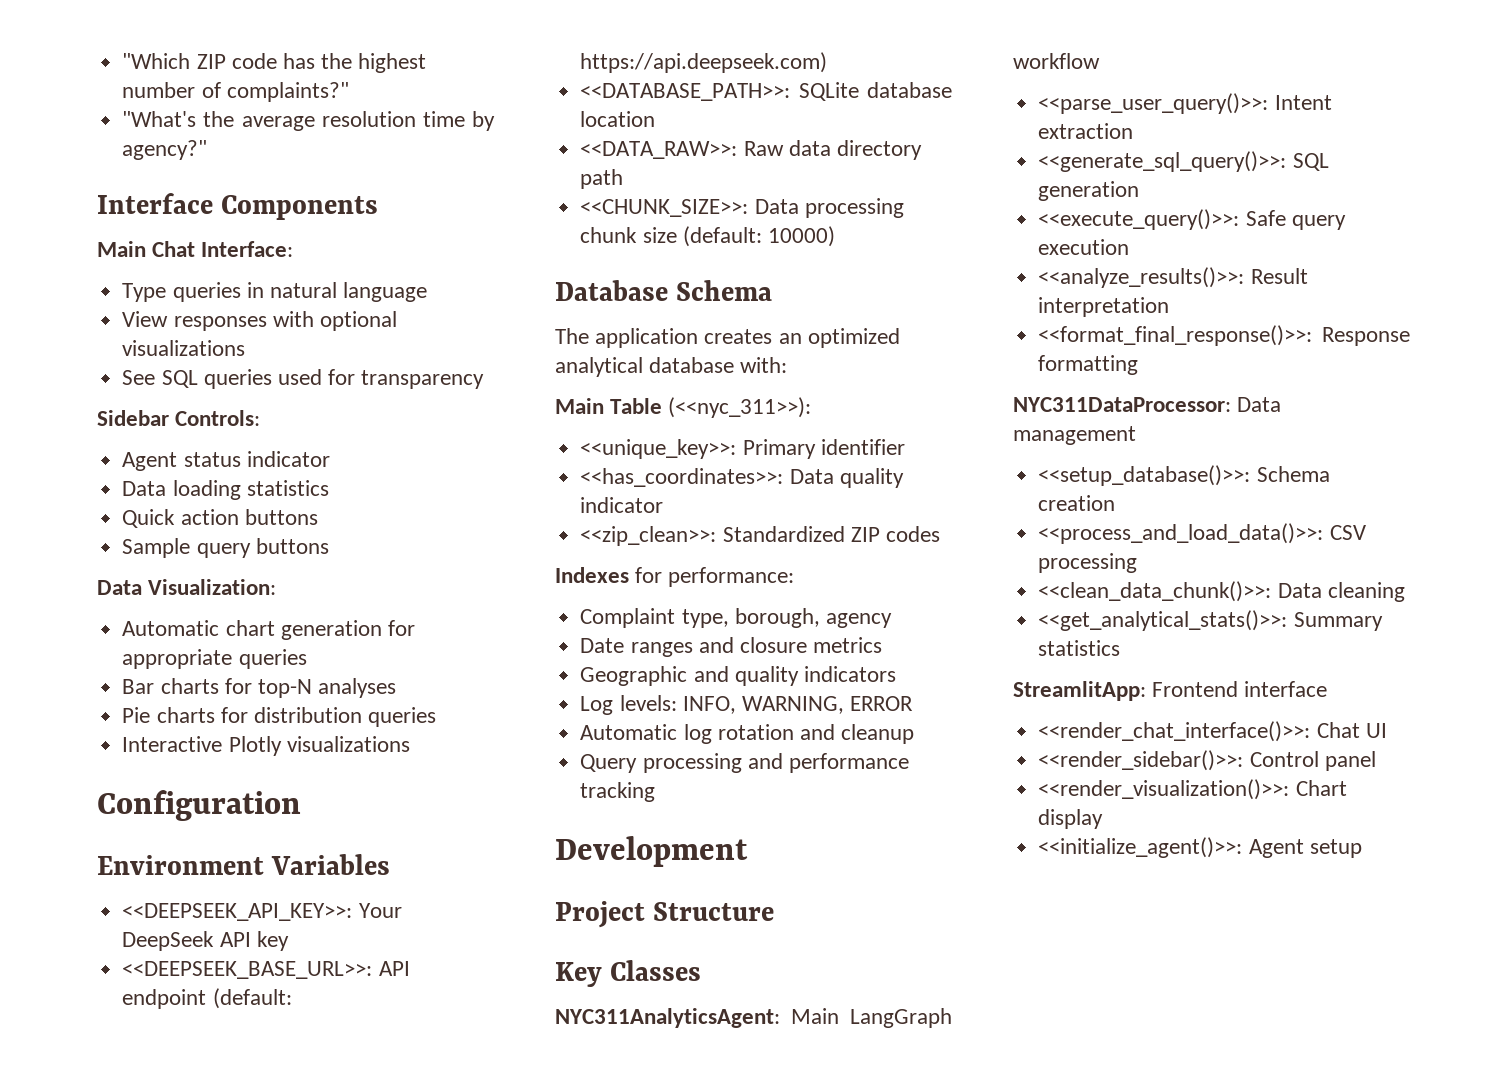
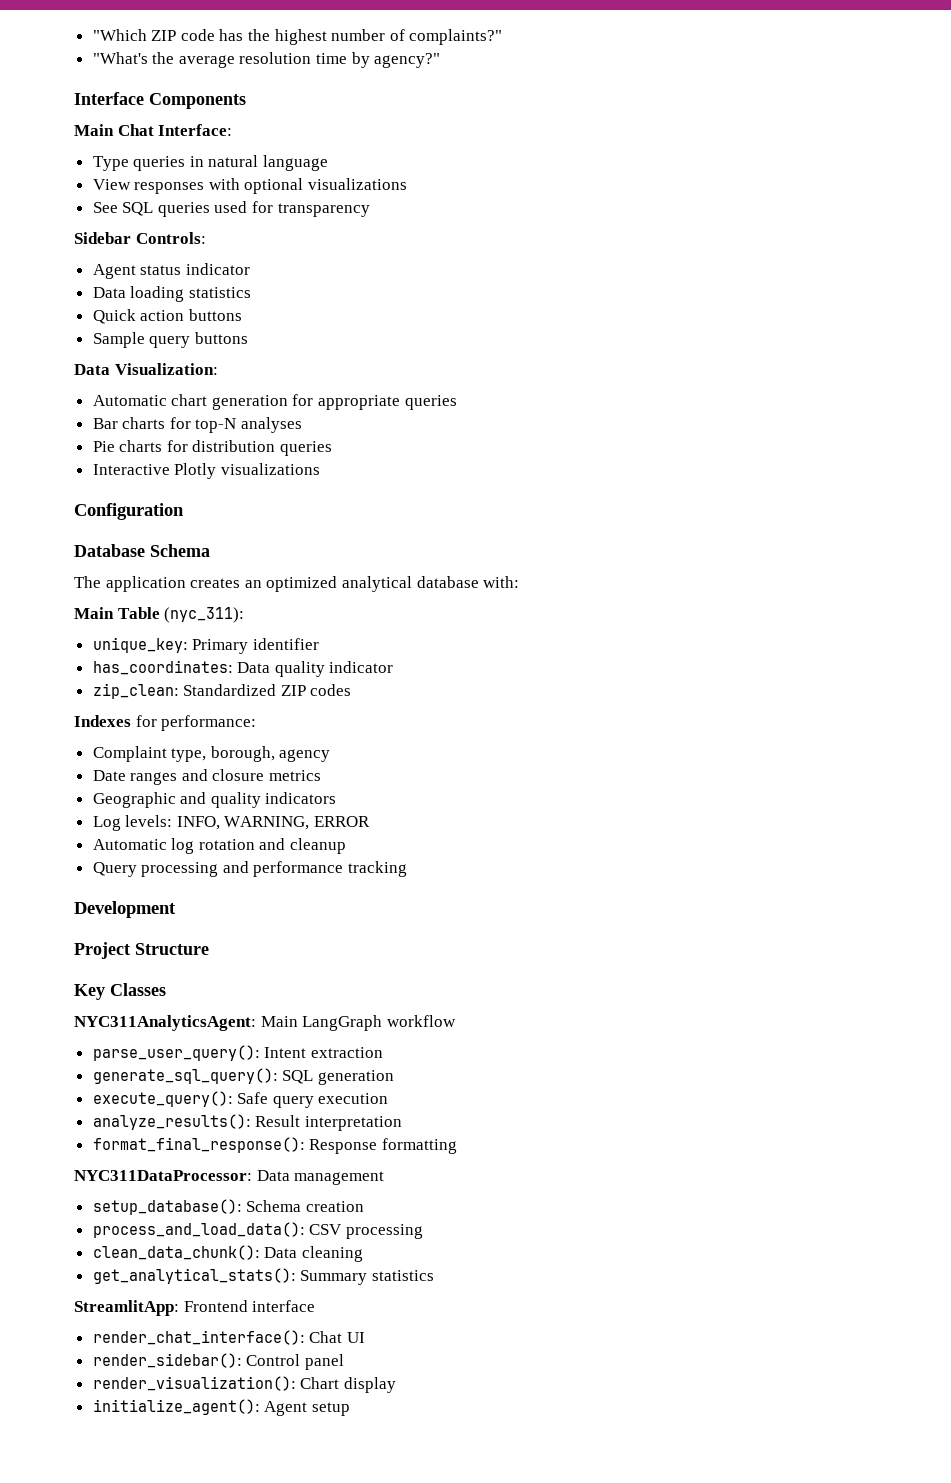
- Environment Variables
- <<DEEPSEEK_API_KEY>>: Your DeepSeek API key
- <<DEEPSEEK_BASE_URL>>: API endpoint (default: https://api.deepseek.com)
- <<DATABASE_PATH>>: SQLite database location
- <<DATA_RAW>>: Raw data directory path
- <<CHUNK_SIZE>>: Data processing chunk size (default: 10000)
- Main Table (<<nyc_311>>):
- <<unique_key>>: Primary identifier
+ Main Table (nyc_311):
+ unique_key: Primary identifier
- <<has_coordinates>>: Data quality indicator
+ has_coordinates: Data quality indicator
- <<zip_clean>>: Standardized ZIP codes
+ zip_clean: Standardized ZIP codes
- <<parse_user_query()>>: Intent extraction
+ parse_user_query(): Intent extraction
- <<generate_sql_query()>>: SQL generation
+ generate_sql_query(): SQL generation
- <<execute_query()>>: Safe query execution
+ execute_query(): Safe query execution
- <<analyze_results()>>: Result interpretation
+ analyze_results(): Result interpretation
- <<format_final_response()>>: Response formatting
+ format_final_response(): Response formatting
- <<setup_database()>>: Schema creation
+ setup_database(): Schema creation
- <<process_and_load_data()>>: CSV processing
+ process_and_load_data(): CSV processing
- <<clean_data_chunk()>>: Data cleaning
+ clean_data_chunk(): Data cleaning
- <<get_analytical_stats()>>: Summary statistics
+ get_analytical_stats(): Summary statistics
- <<render_chat_interface()>>: Chat UI
+ render_chat_interface(): Chat UI
- <<render_sidebar()>>: Control panel
+ render_sidebar(): Control panel
- <<render_visualization()>>: Chart display
+ render_visualization(): Chart display
- <<initialize_agent()>>: Agent setup
+ initialize_agent(): Agent setup

